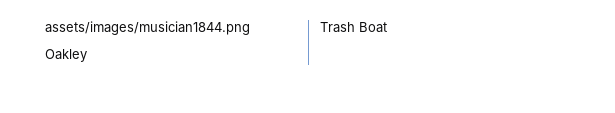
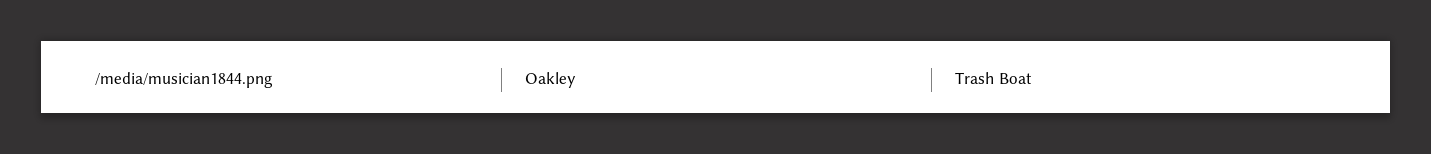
- assets/images/musician1844.png
+ /media/musician1844.png

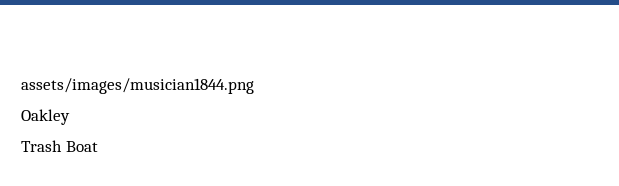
- /media/musician1844.png
+ assets/images/musician1844.png

